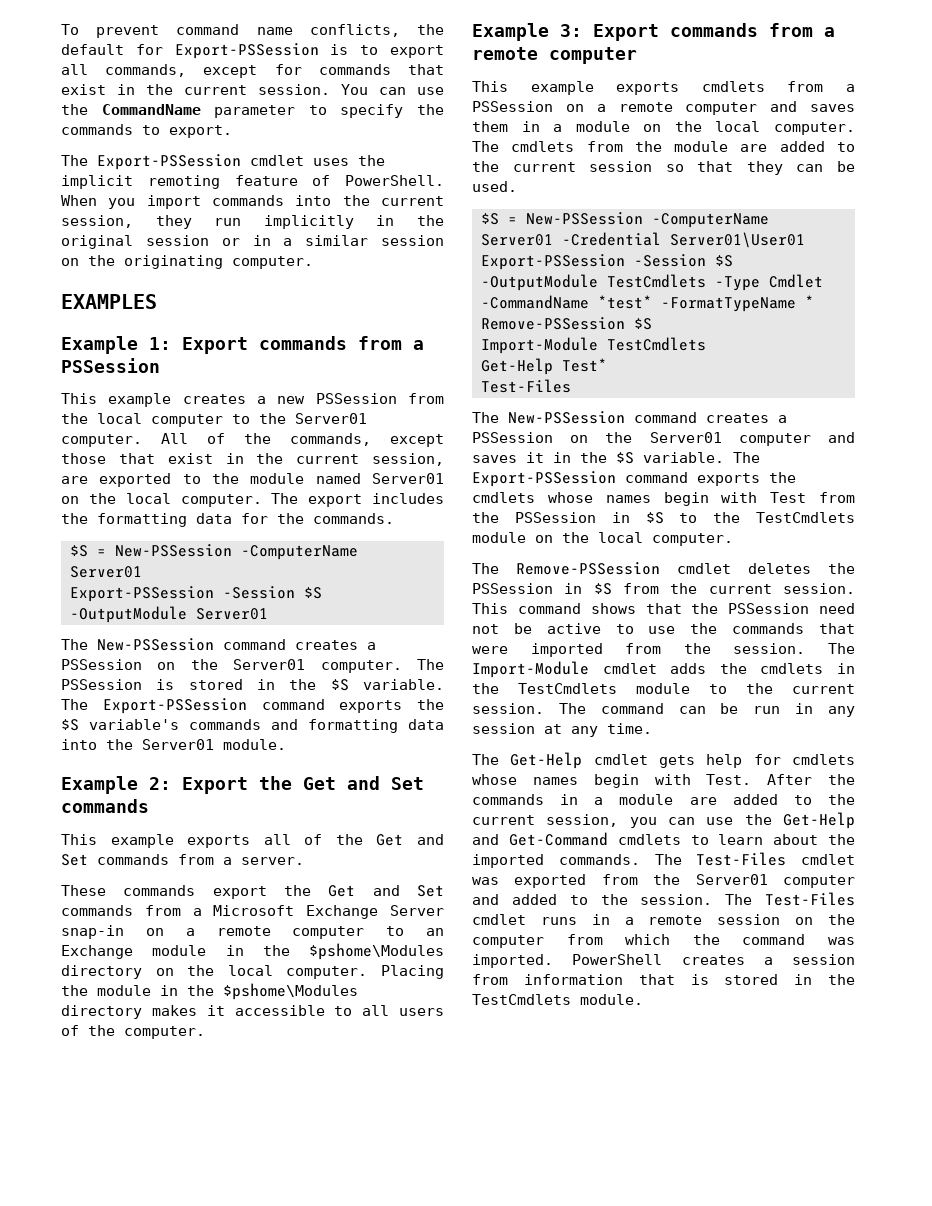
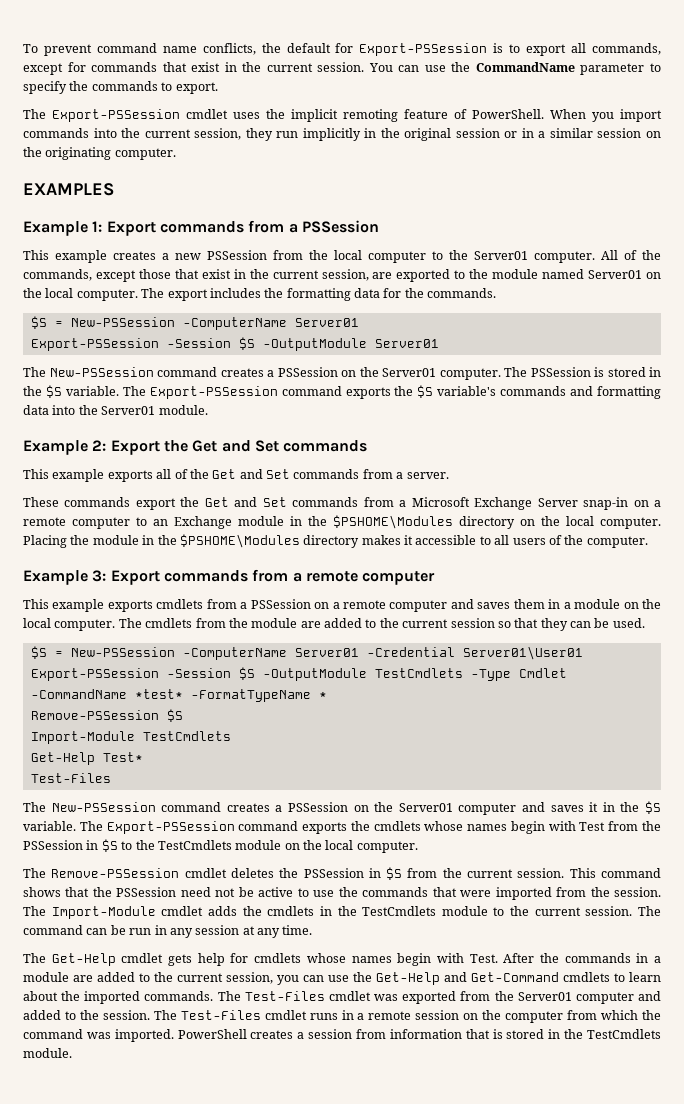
- These commands export the Get and Set commands from a Microsoft Exchange Server snap-in on a remote computer to an Exchange module in the $pshome\Modules directory on the local computer.
+ These commands export the Get and Set commands from a Microsoft Exchange Server snap-in on a remote computer to an Exchange module in the $PSHOME\Modules directory on the local computer.
- Placing the module in the $pshome\Modules directory makes it accessible to all users of the computer.
+ Placing the module in the $PSHOME\Modules directory makes it accessible to all users of the computer.

